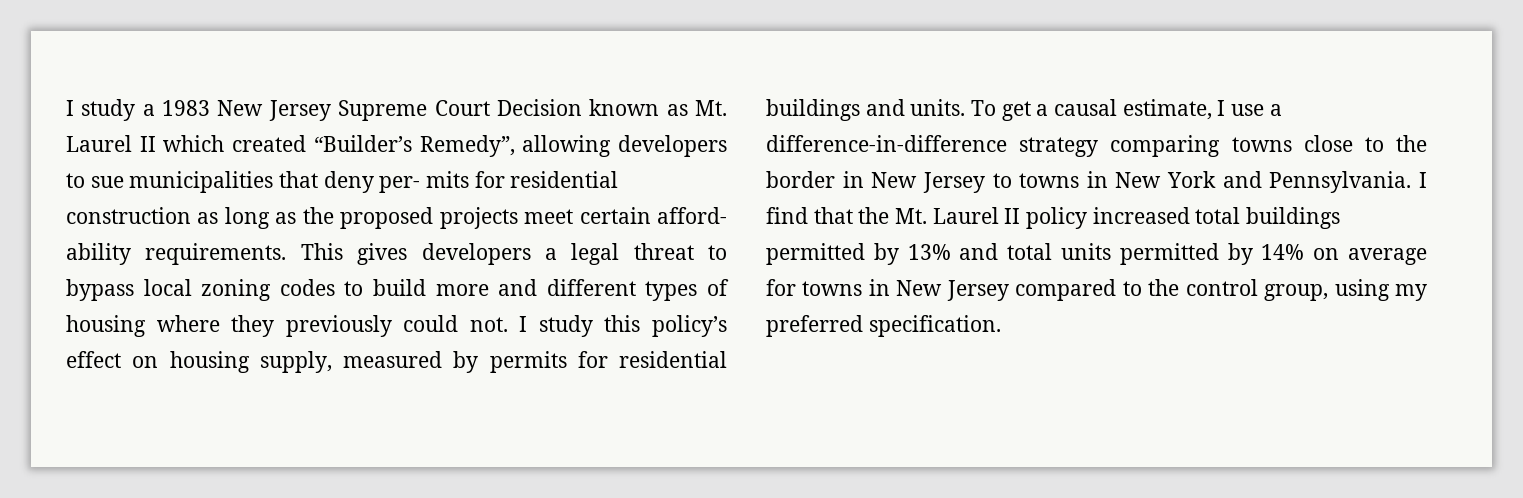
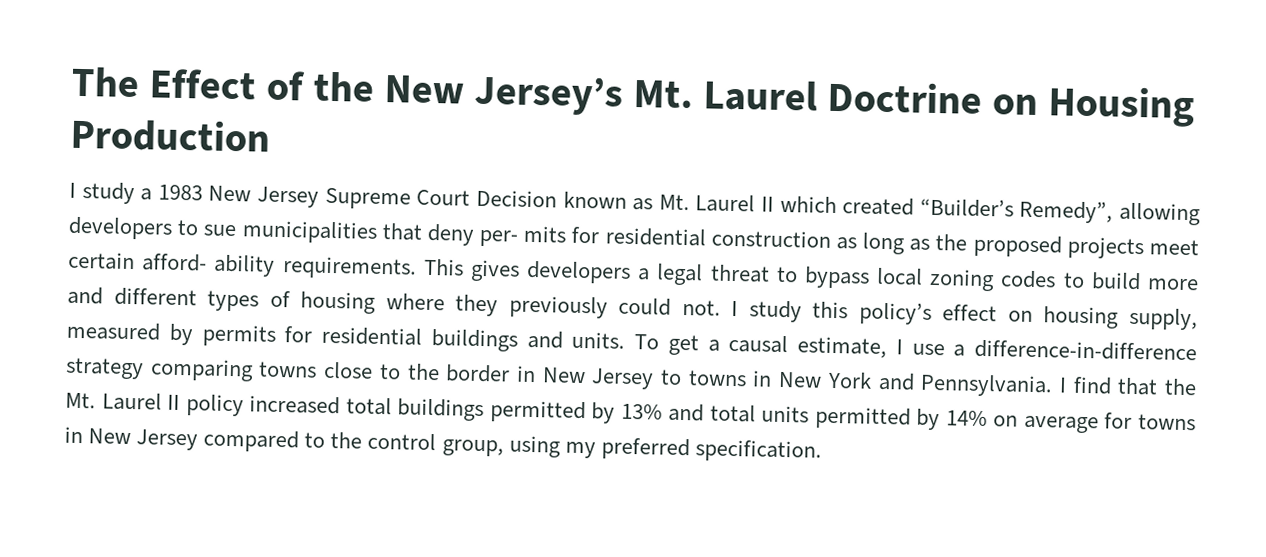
+ The Effect of the New Jersey’s Mt. Laurel Doctrine on Housing Production

